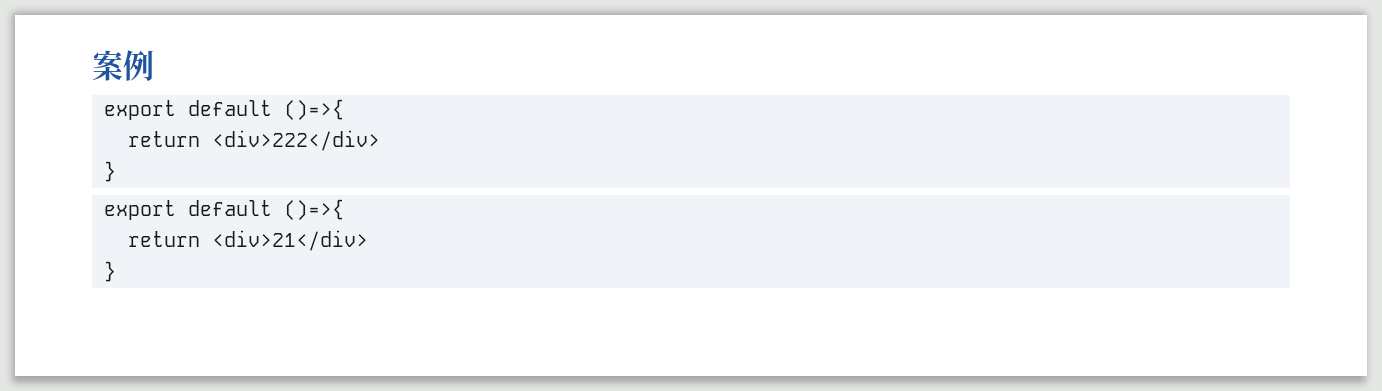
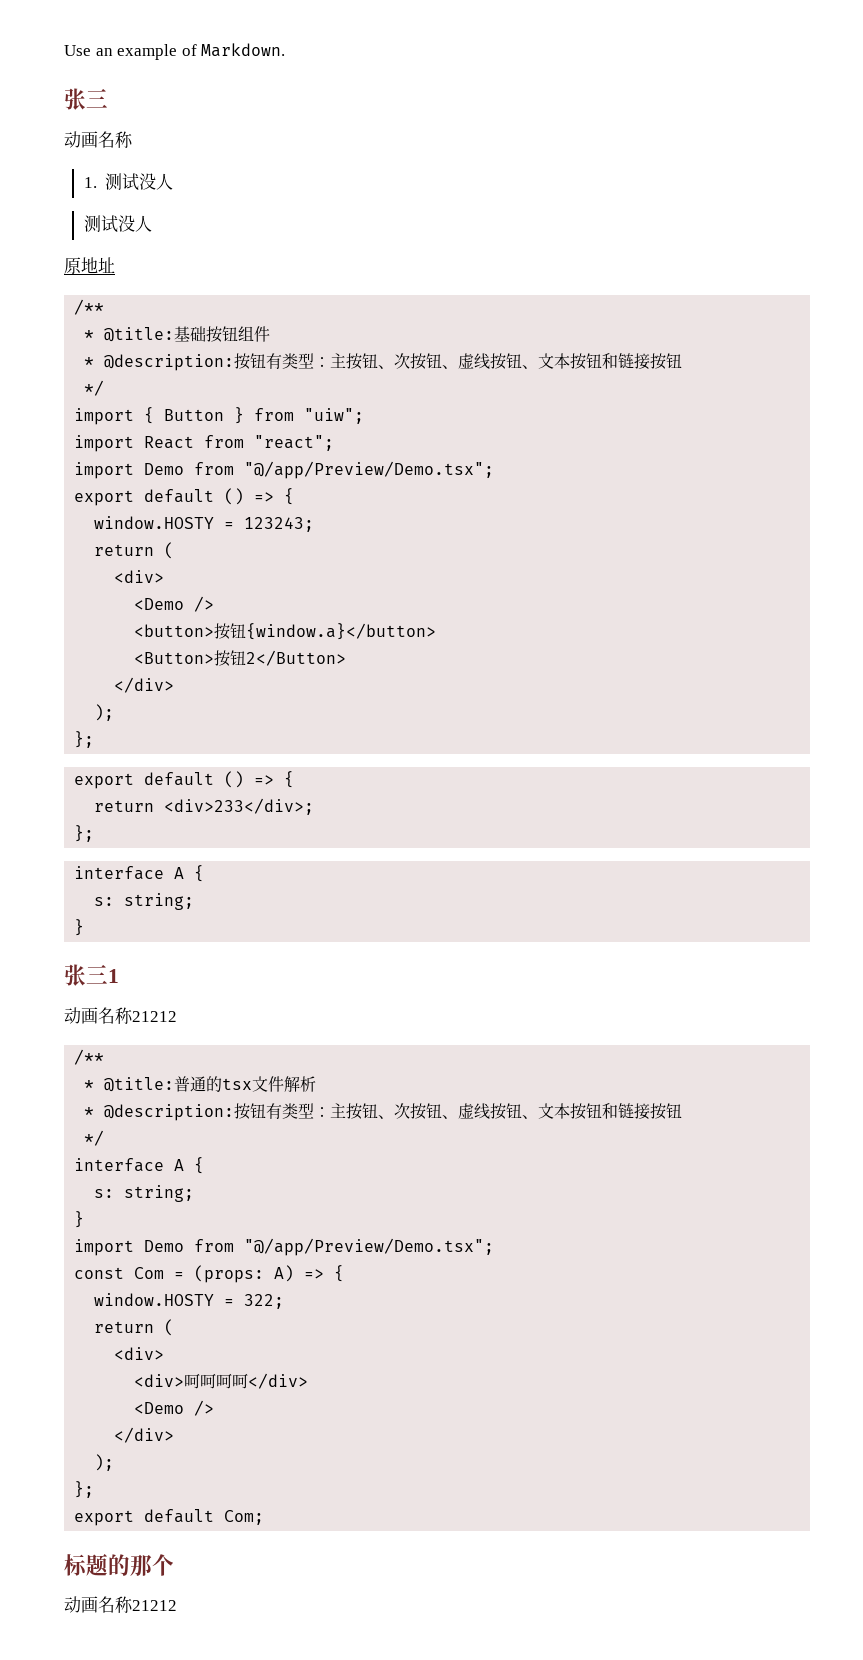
- 案例
- export default ()=>{
- return <div>222</div>
+ Use an example of Markdown.
+ 张三
+ 动画名称
+ 1.测试没人
+ 测试没人
+ 原地址
+ /**
+ * @title:基础按钮组件
+ * @description:按钮有类型：主按钮、次按钮、虚线按钮、文本按钮和链接按钮
+ */
+ import { Button } from "uiw";
+ import React from "react";
+ import Demo from "@/app/Preview/Demo.tsx";
+ export default () => {
+ window.HOSTY = 123243;
+ return (
+ <div>
+ <Demo />
+ <button>按钮{window.a}</button>
+ <Button>按钮2</Button>
+ </div>
+ );
+ };
+ export default () => {
+ return <div>233</div>;
+ };
+ interface A {
+ s: string;
  }
- export default ()=>{
- return <div>21</div>
+ 张三1
+ 动画名称21212
+ /**
+ * @title:普通的tsx文件解析
+ * @description:按钮有类型：主按钮、次按钮、虚线按钮、文本按钮和链接按钮
+ */
+ interface A {
+ s: string;
  }
+ import Demo from "@/app/Preview/Demo.tsx";
+ const Com = (props: A) => {
+ window.HOSTY = 322;
+ return (
+ <div>
+ <div>呵呵呵呵</div>
+ <Demo />
+ </div>
+ );
+ };
+ export default Com;
+ 标题的那个
+ 动画名称21212

